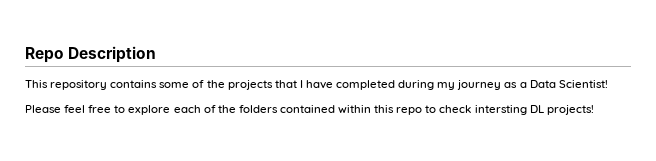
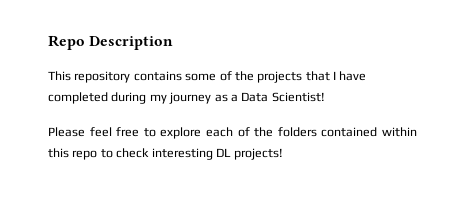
- Please feel free to explore each of the folders contained within this repo to check intersting DL projects!
+ Please feel free to explore each of the folders contained within this repo to check interesting DL projects!

